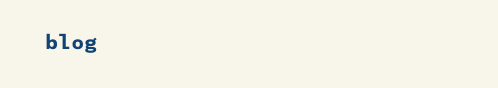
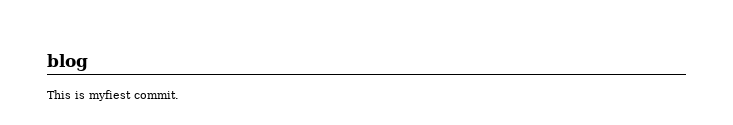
+ This is myfiest commit.

